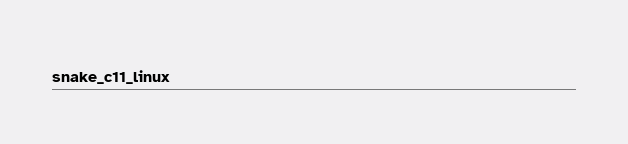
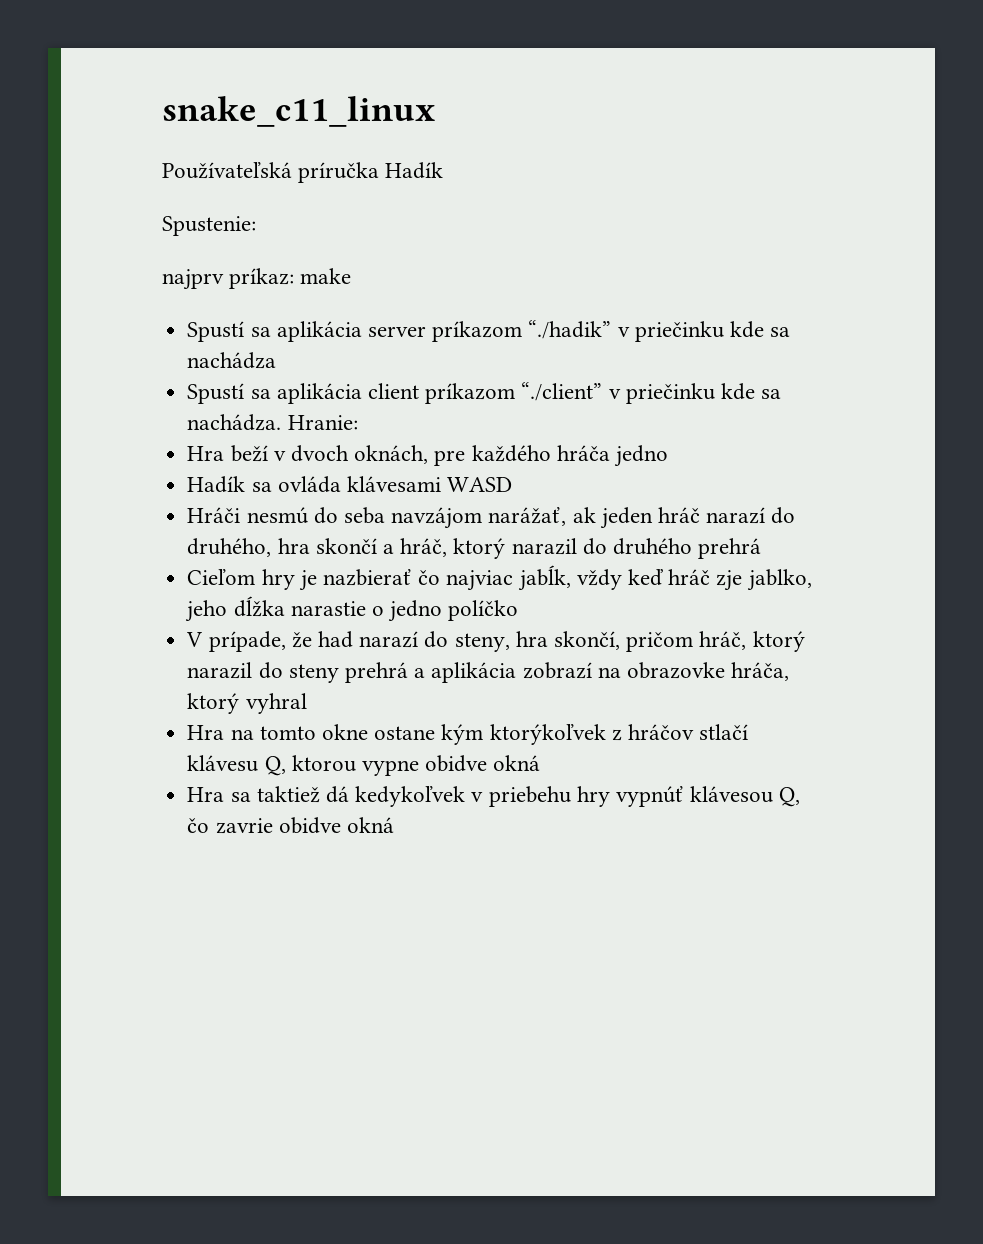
+ Používateľská príručka Hadík
+ Spustenie:
+ najprv príkaz: make
+ Spustí sa aplikácia server príkazom “./hadik” v priečinku kde sa nachádza
+ Spustí sa aplikácia client príkazom “./client” v priečinku kde sa nachádza. Hranie:
+ Hra beží v dvoch oknách, pre každého hráča jedno
+ Hadík sa ovláda klávesami WASD
+ Hráči nesmú do seba navzájom narážať, ak jeden hráč narazí do druhého, hra skončí a hráč, ktorý narazil do druhého prehrá
+ Cieľom hry je nazbierať čo najviac jabĺk, vždy keď hráč zje jablko, jeho dĺžka narastie o jedno políčko
+ V prípade, že had narazí do steny, hra skončí, pričom hráč, ktorý narazil do steny prehrá a aplikácia zobrazí na obrazovke hráča, ktorý vyhral
+ Hra na tomto okne ostane kým ktorýkoľvek z hráčov stlačí klávesu Q, ktorou vypne obidve okná
+ Hra sa taktiež dá kedykoľvek v priebehu hry vypnúť klávesou Q, čo zavrie obidve okná

